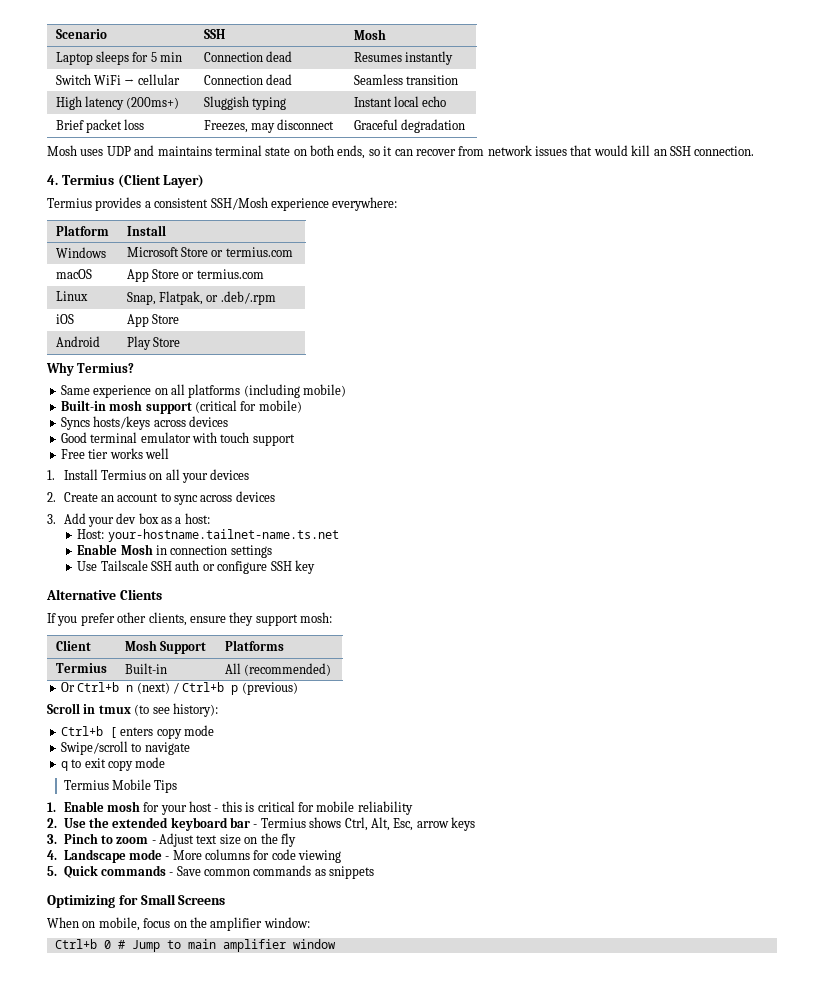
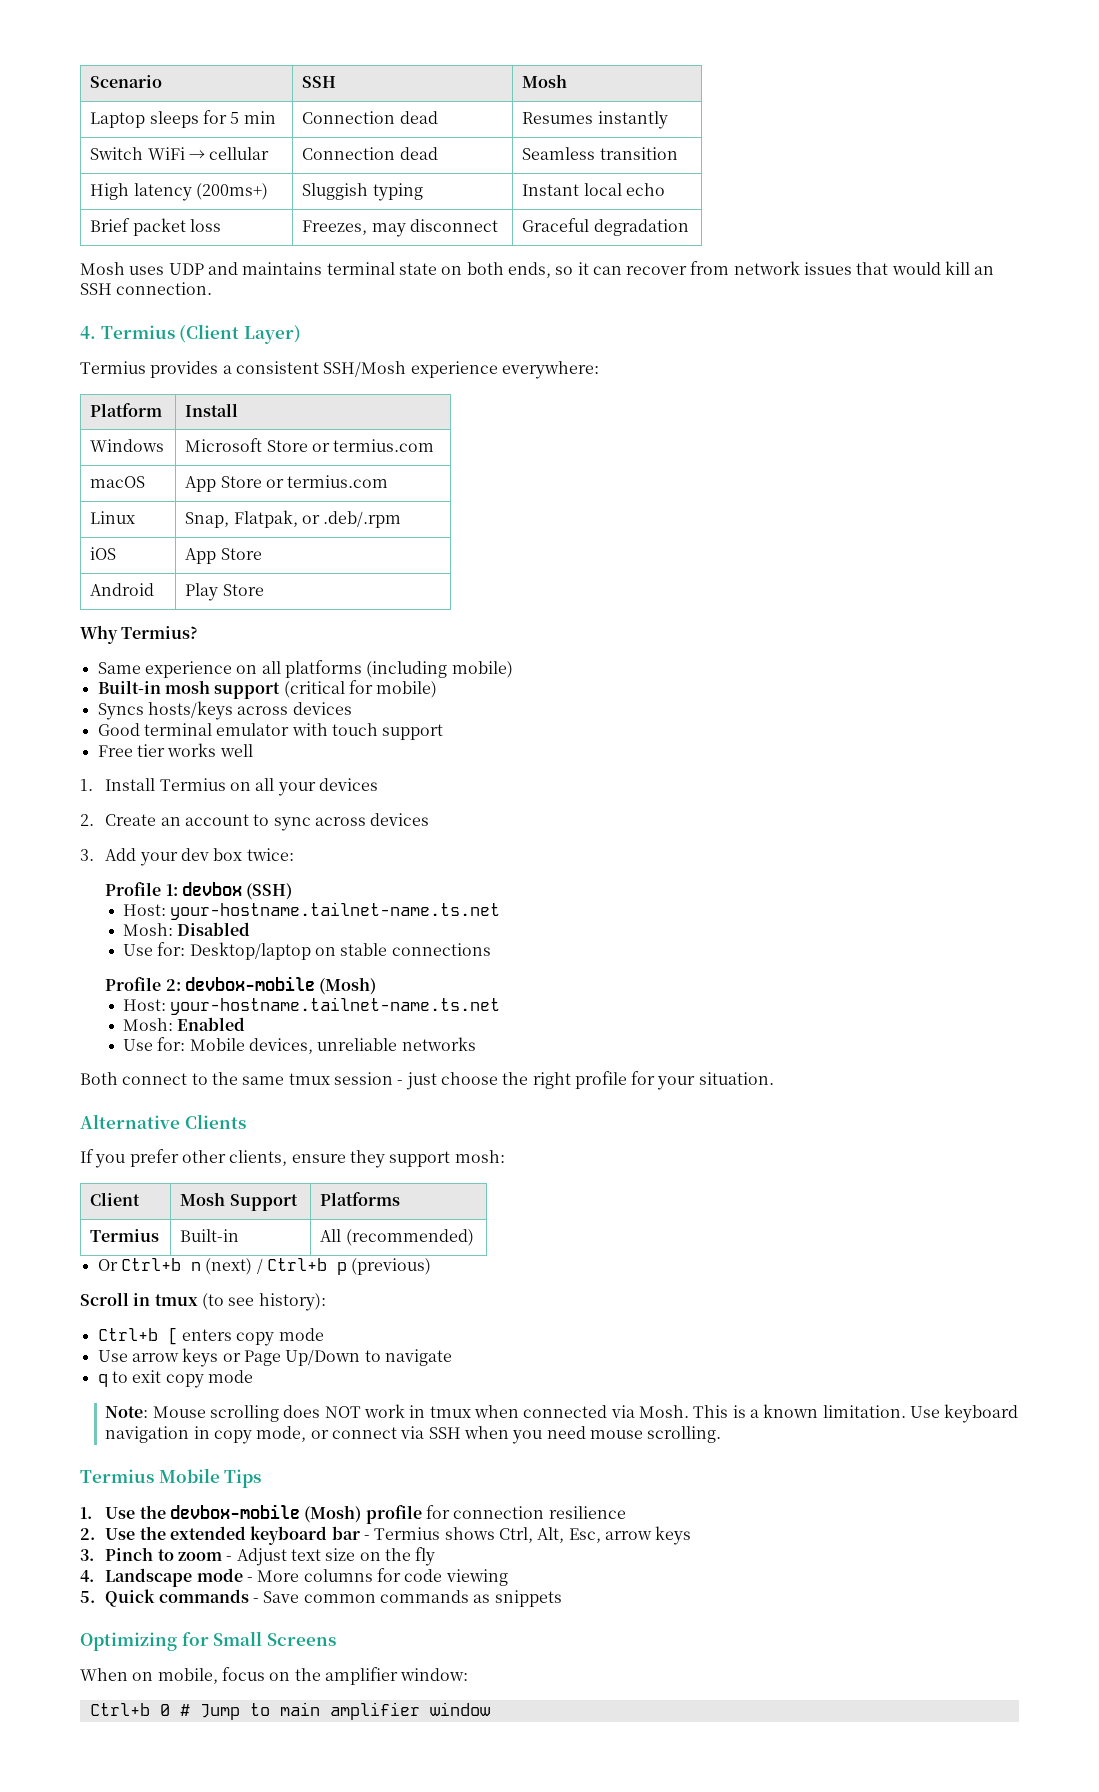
- 3. Add your dev box as a host:
+ 3. Add your dev box twice:
+ Profile 1: devbox (SSH)
  Host: your-hostname.tailnet-name.ts.net
- Enable Mosh in connection settings
- Use Tailscale SSH auth or configure SSH key
+ Mosh: Disabled
+ Use for: Desktop/laptop on stable connections
+ Profile 2: devbox-mobile (Mosh)
+ Host: your-hostname.tailnet-name.ts.net
+ Mosh: Enabled
+ Use for: Mobile devices, unreliable networks
+ Both connect to the same tmux session - just choose the right profile for your situation.
- Swipe/scroll to navigate
+ Use arrow keys or Page Up/Down to navigate
+ Note: Mouse scrolling does NOT work in tmux when connected via Mosh. This is a known limitation. Use keyboard navigation in copy mode, or connect via SSH when you need mouse scrolling.
  Termius Mobile Tips
- 1. Enable mosh for your host - this is critical for mobile reliability
+ 1. Use the devbox-mobile (Mosh) profile for connection resilience

